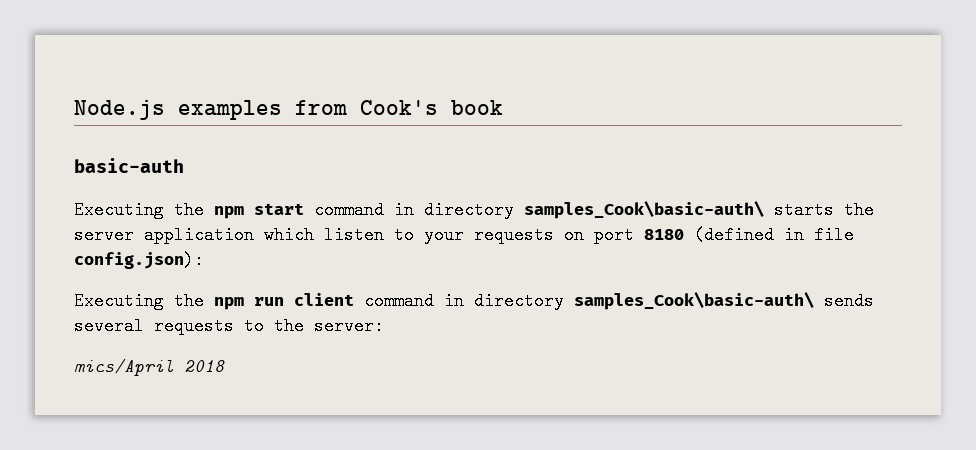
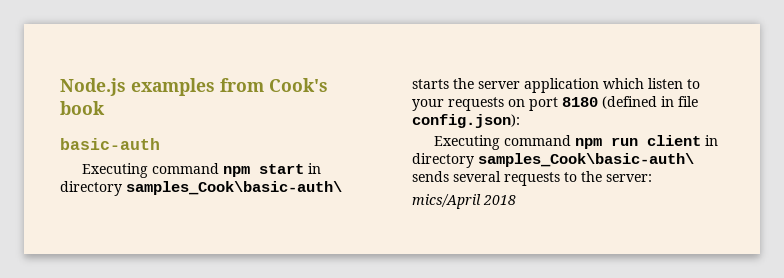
- Executing the npm start command in directory samples_Cook\basic-auth\ starts the server application which listen to your requests on port 8180 (defined in file config.json):
+ Executing command npm start in directory samples_Cook\basic-auth\ starts the server application which listen to your requests on port 8180 (defined in file config.json):
- Executing the npm run client command in directory samples_Cook\basic-auth\ sends several requests to the server:
+ Executing command npm run client in directory samples_Cook\basic-auth\ sends several requests to the server:

